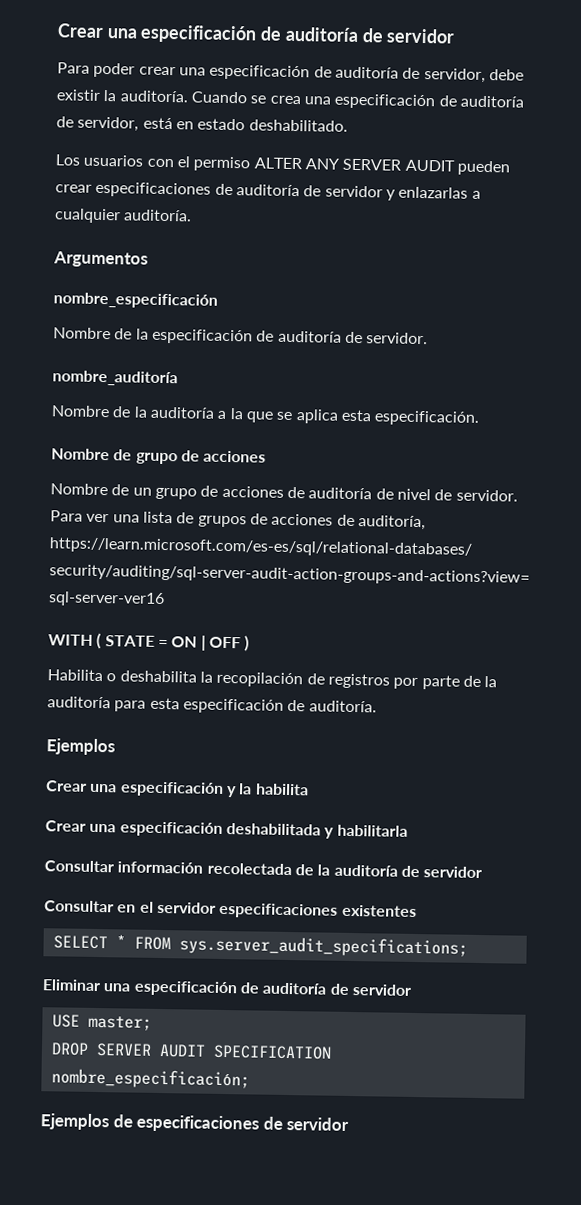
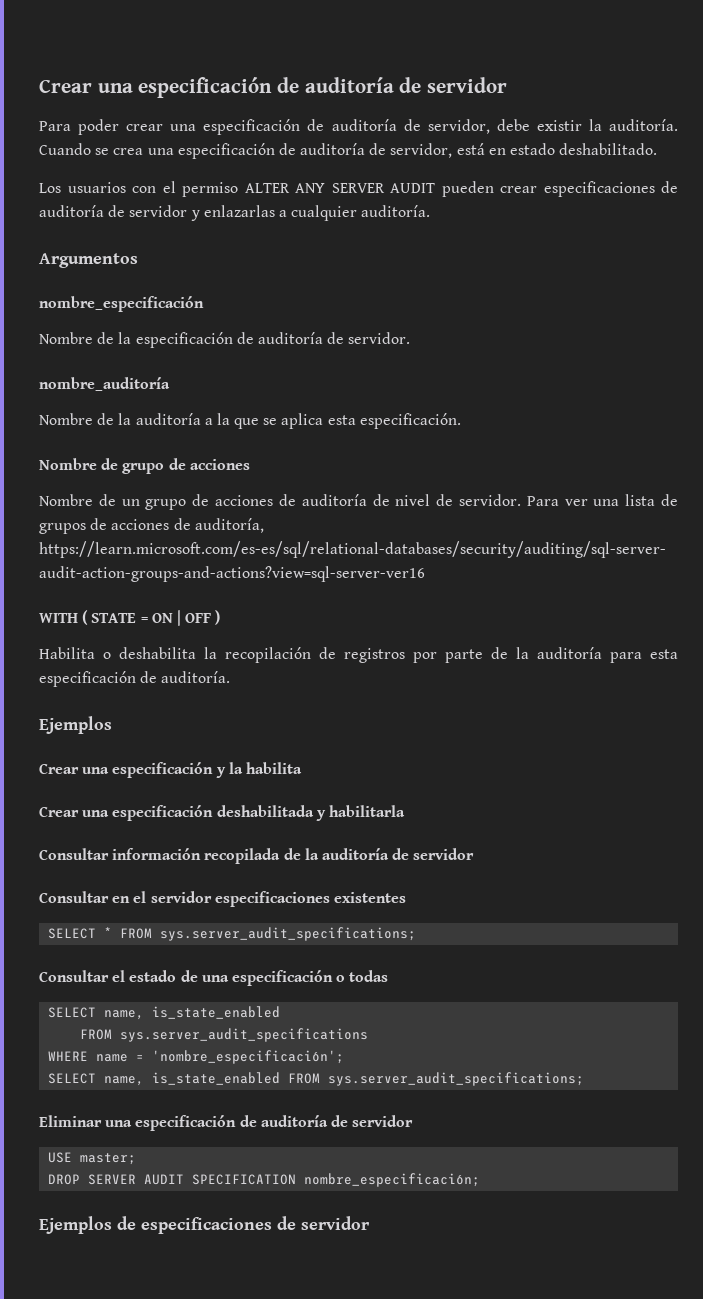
- Consultar información recolectada de la auditoría de servidor
+ Consultar información recopilada de la auditoría de servidor
+ Consultar el estado de una especificación o todas
+ SELECT name, is_state_enabled
+ FROM sys.server_audit_specifications
+ WHERE name = 'nombre_especificación';
+ SELECT name, is_state_enabled FROM sys.server_audit_specifications;

